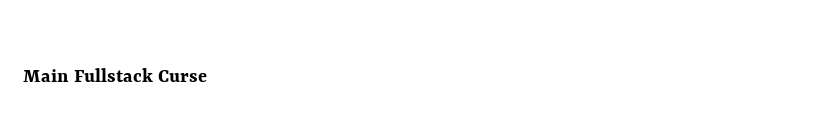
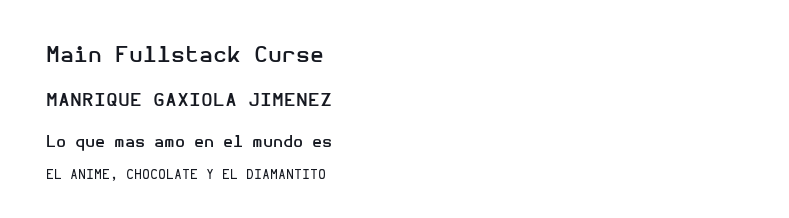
+ MANRIQUE GAXIOLA JIMENEZ
+ Lo que mas amo en el mundo es
+ EL ANIME, CHOCOLATE Y EL DIAMANTITO

